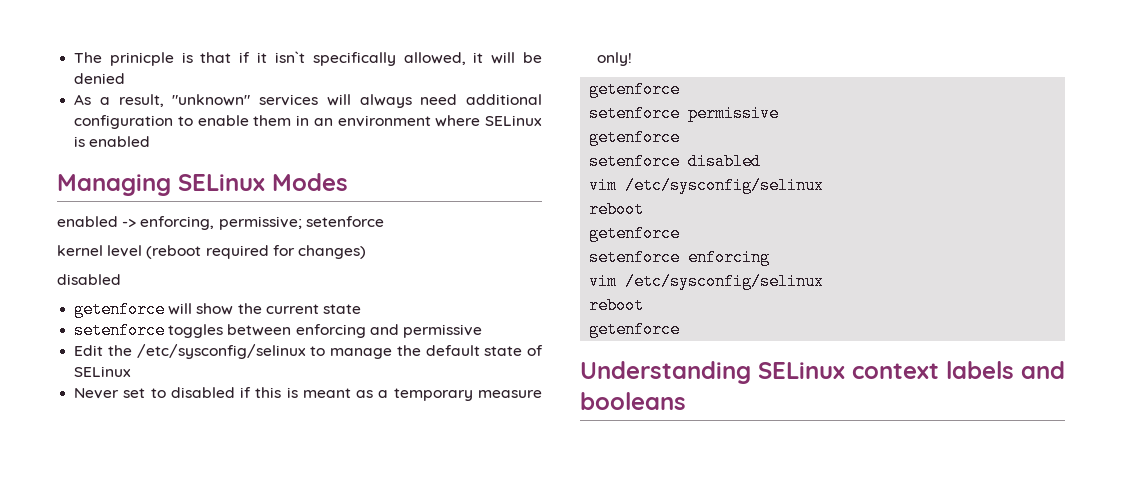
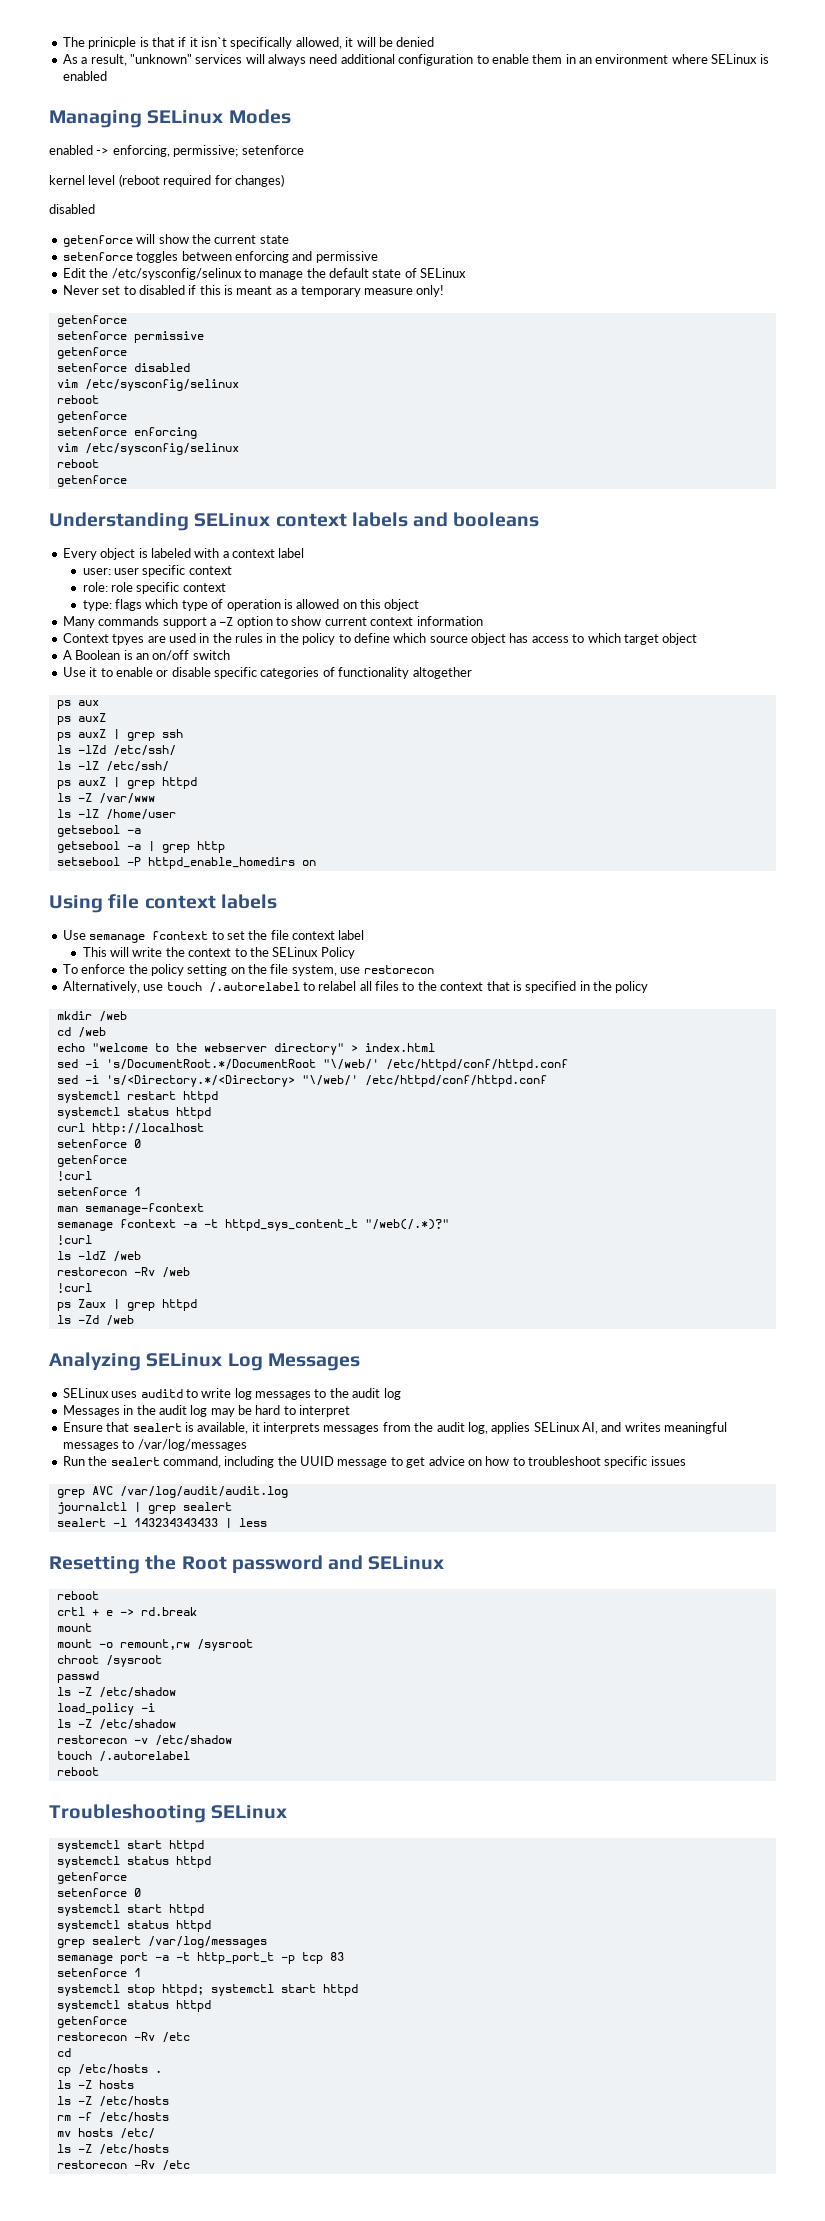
+ Every object is labeled with a context label
+ user: user specific context
+ role: role specific context
+ type: flags which type of operation is allowed on this object
+ Many commands support a -Z option to show current context information
+ Context tpyes are used in the rules in the policy to define which source object has access to which target object
+ A Boolean is an on/off switch
+ Use it to enable or disable specific categories of functionality altogether
+ ps aux
+ ps auxZ
+ ps auxZ | grep ssh
+ ls -lZd /etc/ssh/
+ ls -lZ /etc/ssh/
+ ps auxZ | grep httpd
+ ls -Z /var/www
+ ls -lZ /home/user
+ getsebool -a
+ getsebool -a | grep http
+ setsebool -P httpd_enable_homedirs on
+ Using file context labels
+ Use semanage fcontext to set the file context label
+ This will write the context to the SELinux Policy
+ To enforce the policy setting on the file system, use restorecon
+ Alternatively, use touch /.autorelabel to relabel all files to the context that is specified in the policy
+ mkdir /web
+ cd /web
+ echo "welcome to the webserver directory" > index.html
+ sed -i 's/DocumentRoot.*/DocumentRoot "\/web/' /etc/httpd/conf/httpd.conf
+ sed -i 's/<Directory.*/<Directory> "\/web/' /etc/httpd/conf/httpd.conf
+ systemctl restart httpd
+ systemctl status httpd
+ curl http://localhost
+ setenforce 0
+ getenforce
+ !curl
+ setenforce 1
+ man semanage-fcontext
+ semanage fcontext -a -t httpd_sys_content_t "/web(/.*)?"
+ !curl
+ ls -ldZ /web
+ restorecon -Rv /web
+ !curl
+ ps Zaux | grep httpd
+ ls -Zd /web
+ Analyzing SELinux Log Messages
+ SELinux uses auditd to write log messages to the audit log
+ Messages in the audit log may be hard to interpret
+ Ensure that sealert is available, it interprets messages from the audit log, applies SELinux AI, and writes meaningful messages to /var/log/messages
+ Run the sealert command, including the UUID message to get advice on how to troubleshoot specific issues
+ grep AVC /var/log/audit/audit.log
+ journalctl | grep sealert
+ sealert -l 143234343433 | less
+ Resetting the Root password and SELinux
+ reboot
+ crtl + e -> rd.break
+ mount
+ mount -o remount,rw /sysroot
+ chroot /sysroot
+ passwd
+ ls -Z /etc/shadow
+ load_policy -i
+ ls -Z /etc/shadow
+ restorecon -v /etc/shadow
+ touch /.autorelabel
+ reboot
+ Troubleshooting SELinux
+ systemctl start httpd
+ systemctl status httpd
+ getenforce
+ setenforce 0
+ systemctl start httpd
+ systemctl status httpd
+ grep sealert /var/log/messages
+ semanage port -a -t http_port_t -p tcp 83
+ setenforce 1
+ systemctl stop httpd; systemctl start httpd
+ systemctl status httpd
+ getenforce
+ restorecon -Rv /etc
+ cd
+ cp /etc/hosts .
+ ls -Z hosts
+ ls -Z /etc/hosts
+ rm -f /etc/hosts
+ mv hosts /etc/
+ ls -Z /etc/hosts
+ restorecon -Rv /etc

